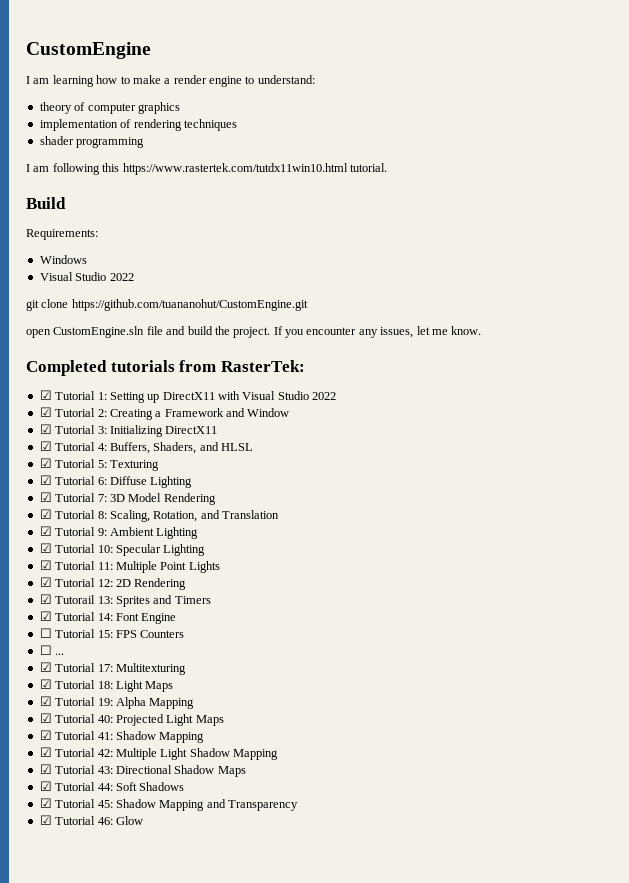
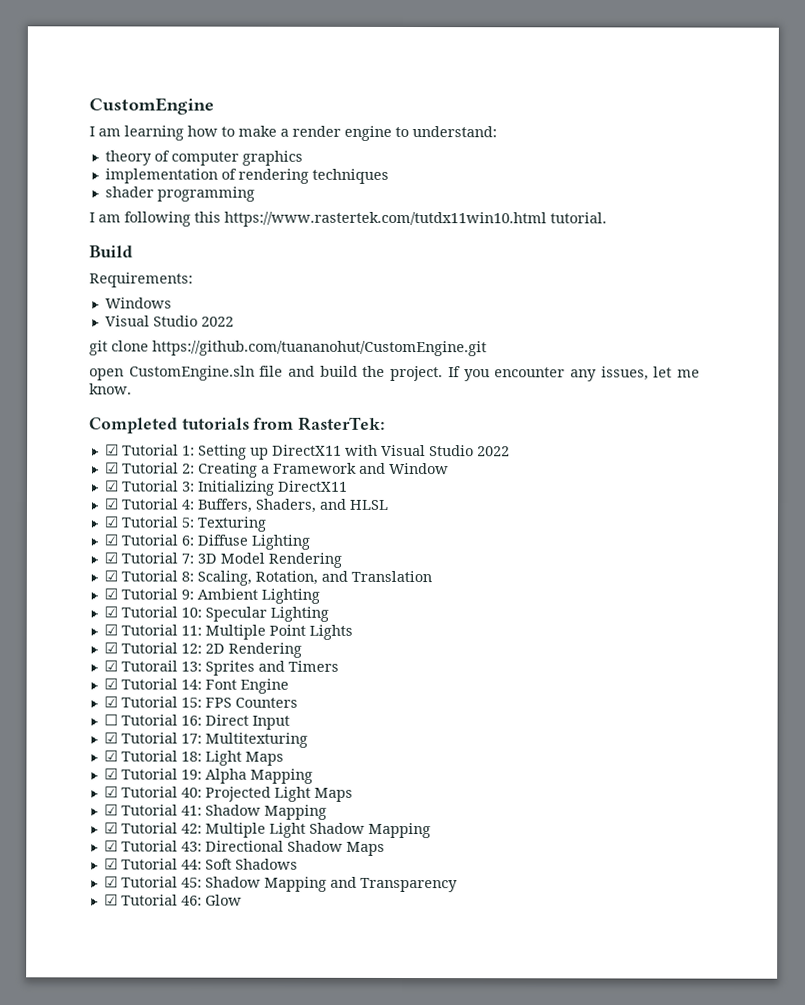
- ☐ Tutorial 15: FPS Counters
+ ☑ Tutorial 15: FPS Counters
- ☐ ...
+ ☐ Tutorial 16: Direct Input

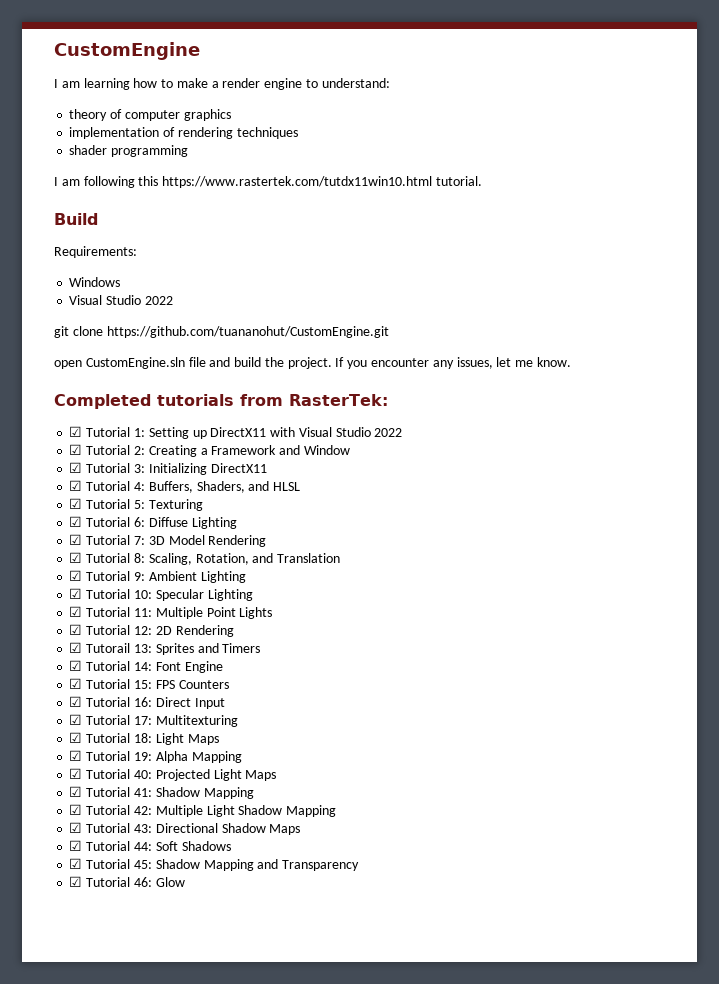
- ☐ Tutorial 16: Direct Input
+ ☑ Tutorial 16: Direct Input

